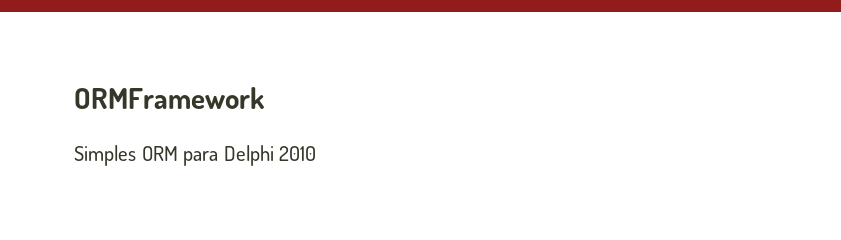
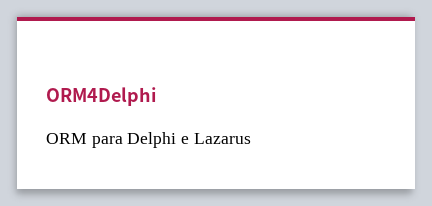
- ORMFramework
- Simples ORM para Delphi 2010
+ ORM4Delphi
+ ORM para Delphi e Lazarus

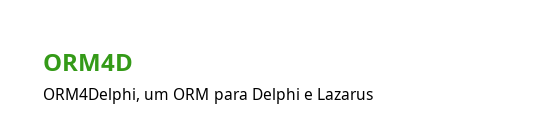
- ORM4Delphi
- ORM para Delphi e Lazarus
+ ORM4D
+ ORM4Delphi, um ORM para Delphi e Lazarus

